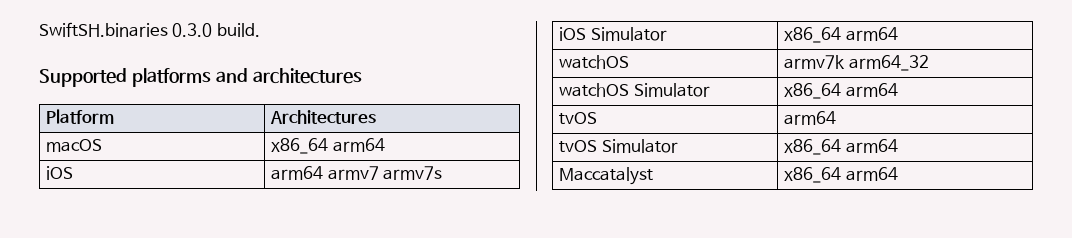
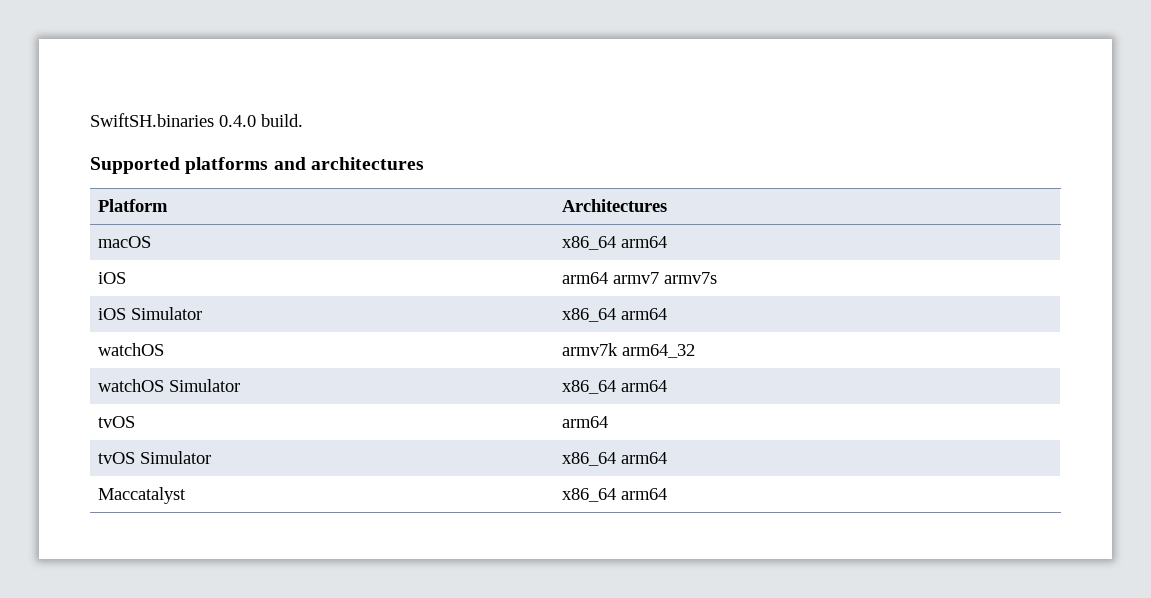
- SwiftSH.binaries 0.3.0 build.
+ SwiftSH.binaries 0.4.0 build.

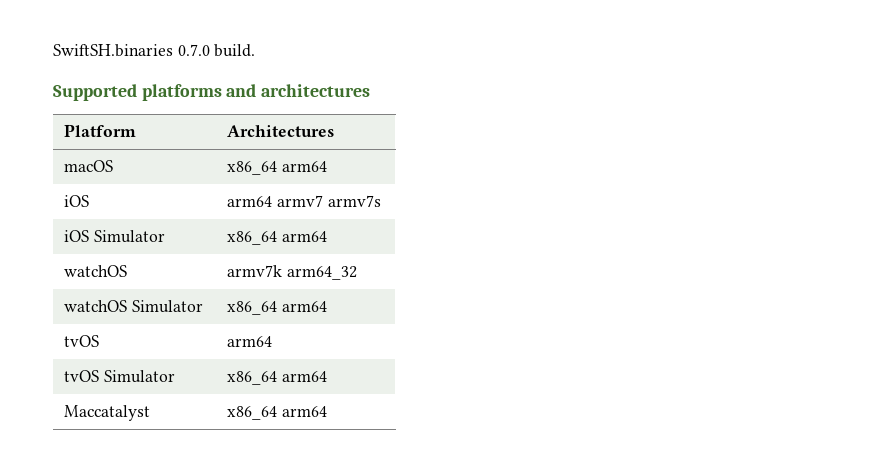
- SwiftSH.binaries 0.4.0 build.
+ SwiftSH.binaries 0.7.0 build.

